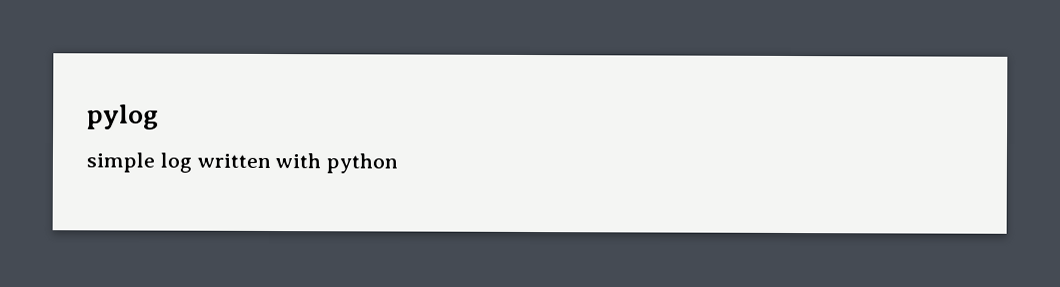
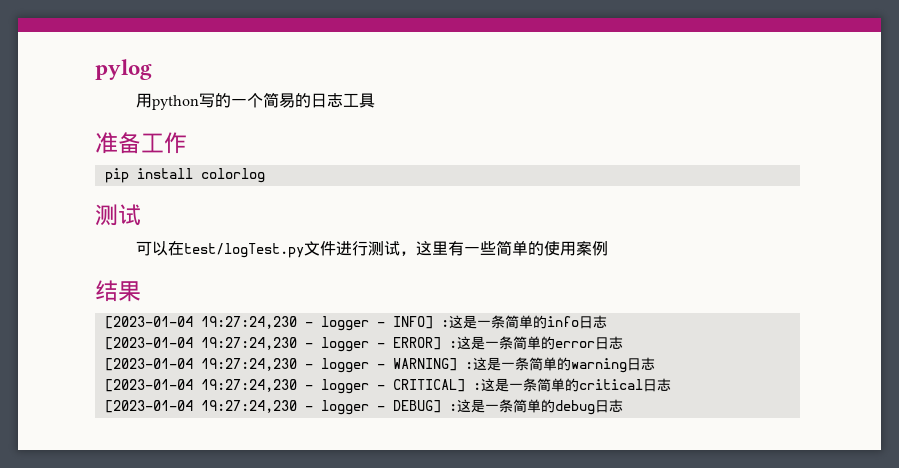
- simple log written with python
+ 用python写的一个简易的日志工具
+ 准备工作
+ pip install colorlog
+ 测试
+ 可以在test/logTest.py文件进行测试，这里有一些简单的使用案例
+ 结果
+ [2023-01-04 19:27:24,230 - logger - INFO] :这是一条简单的info日志
+ [2023-01-04 19:27:24,230 - logger - ERROR] :这是一条简单的error日志
+ [2023-01-04 19:27:24,230 - logger - WARNING] :这是一条简单的warning日志
+ [2023-01-04 19:27:24,230 - logger - CRITICAL] :这是一条简单的critical日志
+ [2023-01-04 19:27:24,230 - logger - DEBUG] :这是一条简单的debug日志

